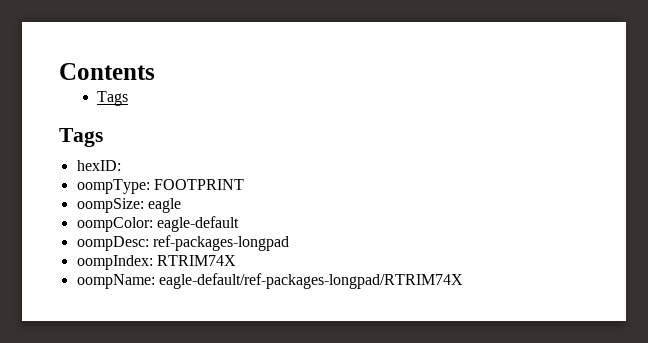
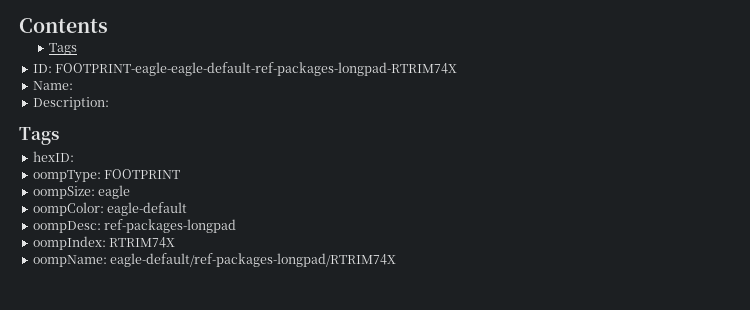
+ ID: FOOTPRINT-eagle-eagle-default-ref-packages-longpad-RTRIM74X
+ Name:
+ Description:

